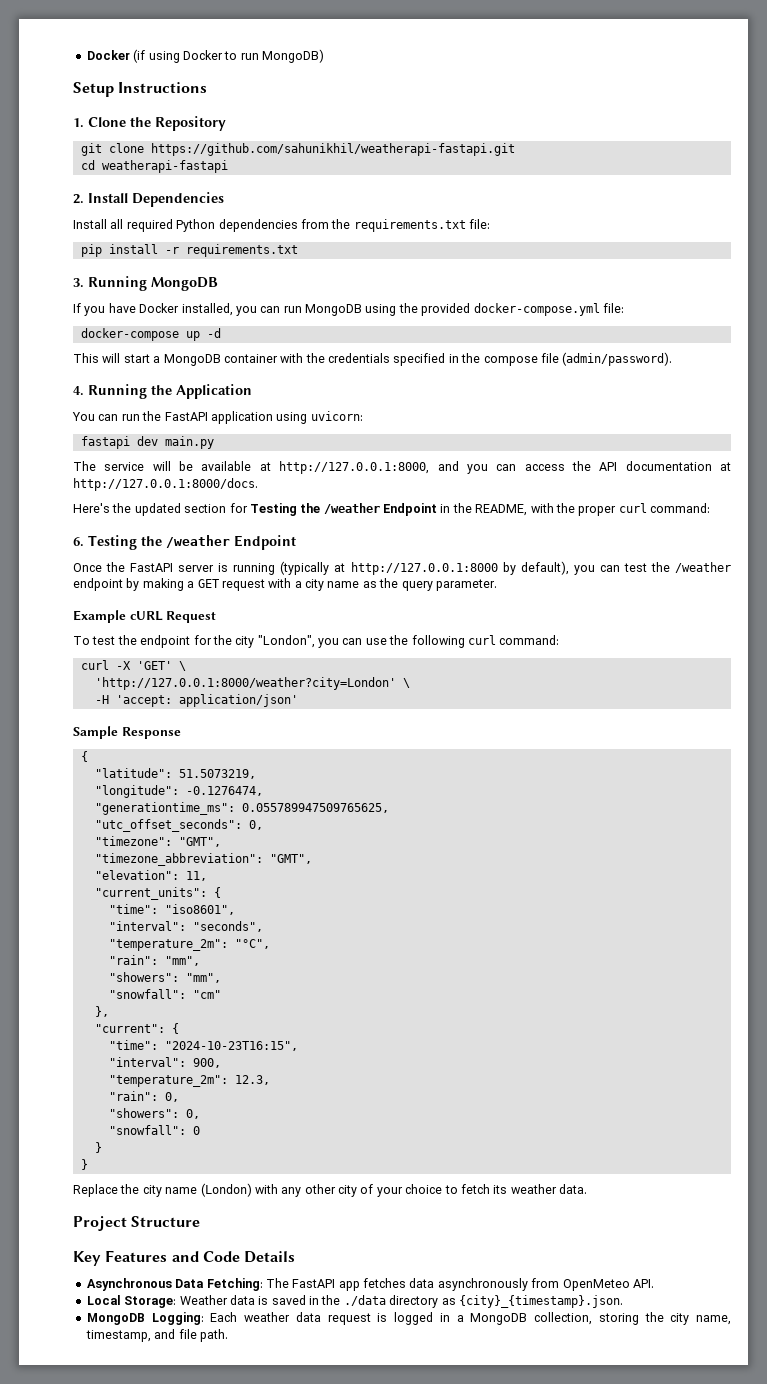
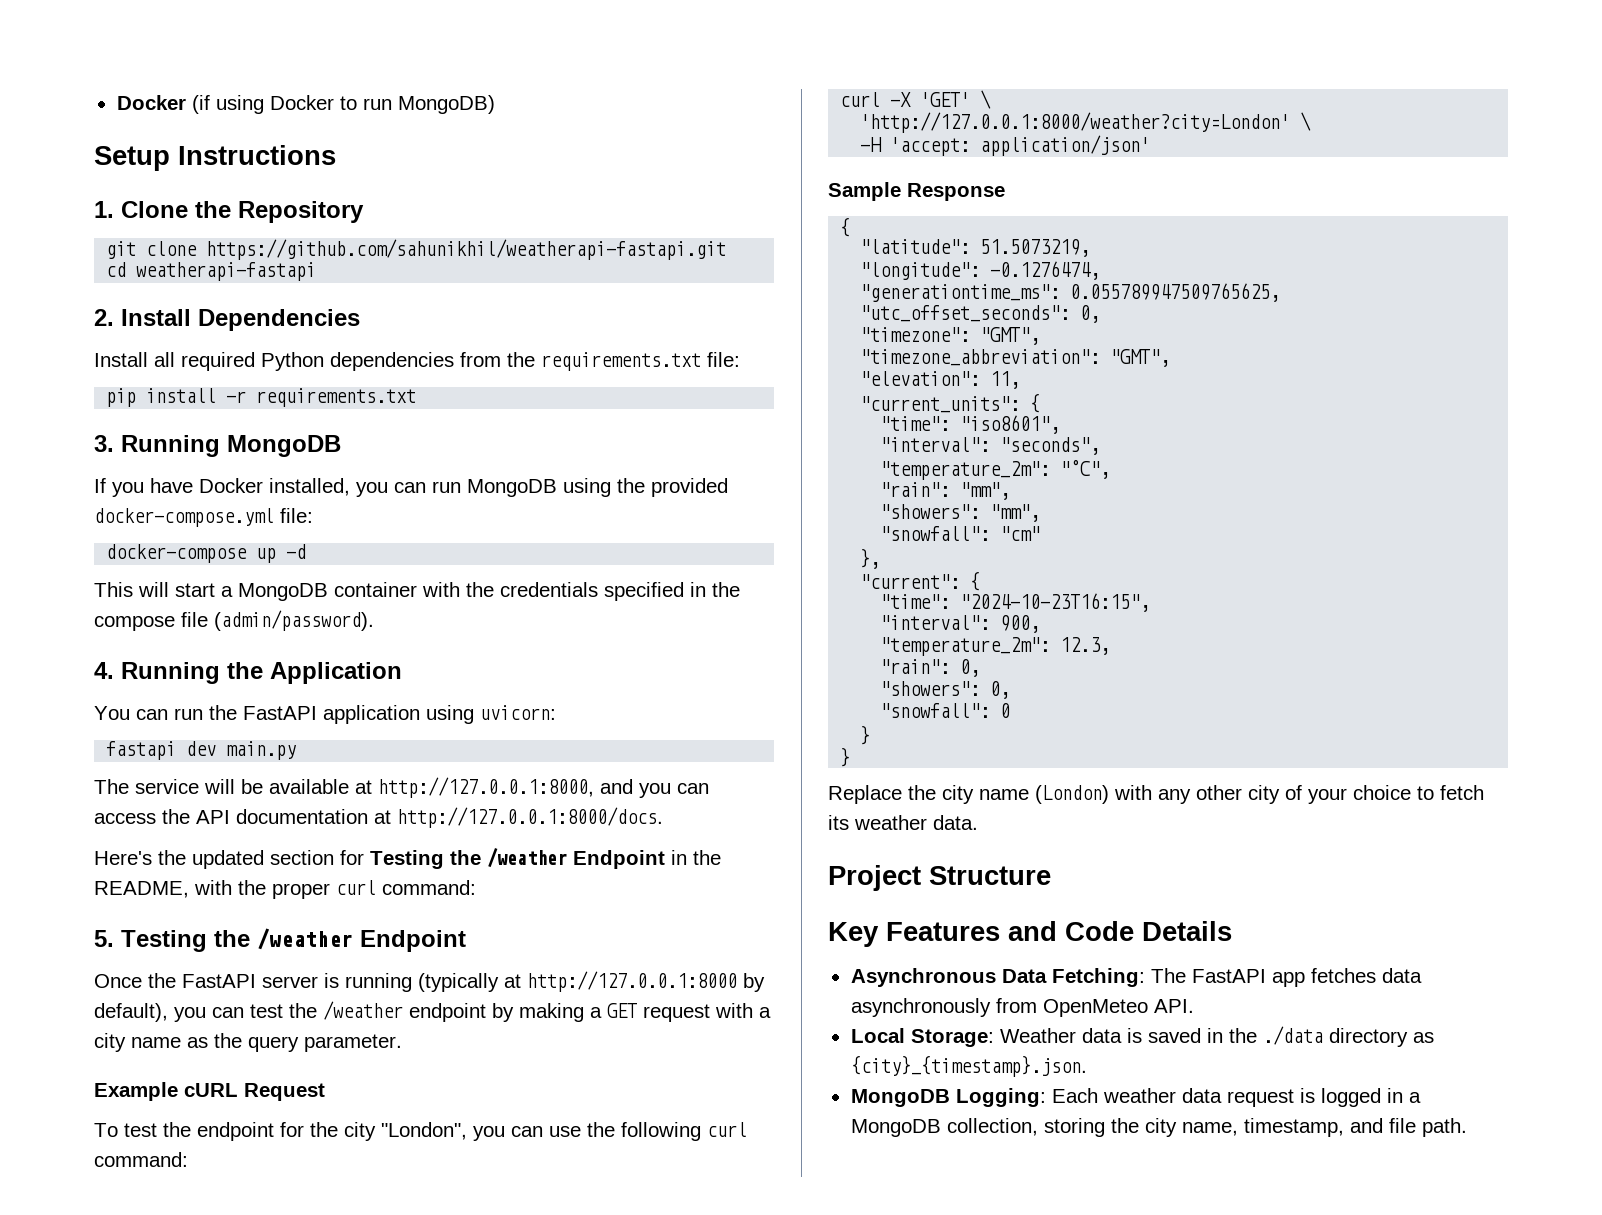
- 6. Testing the /weather Endpoint
+ 5. Testing the /weather Endpoint

